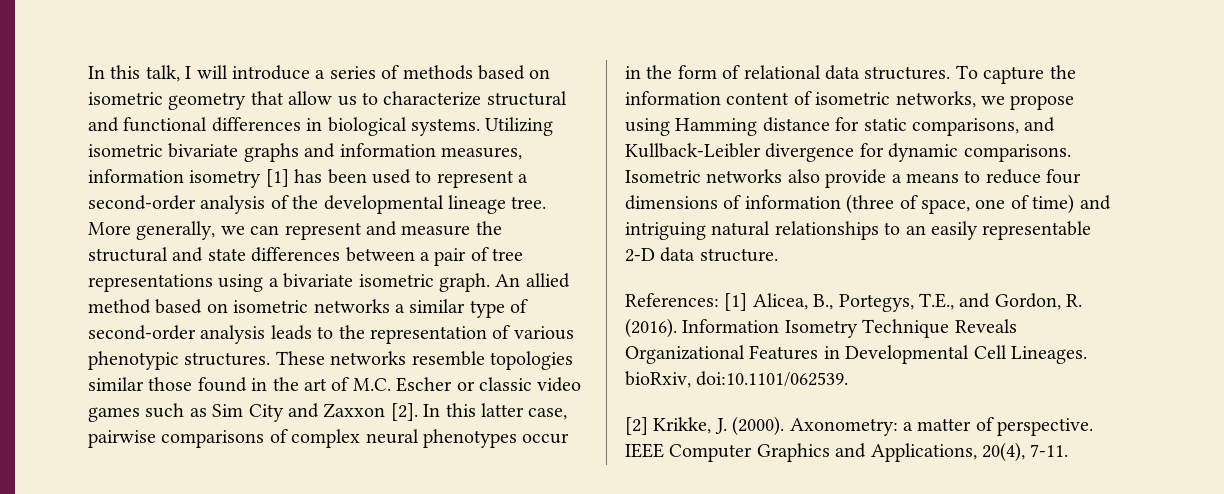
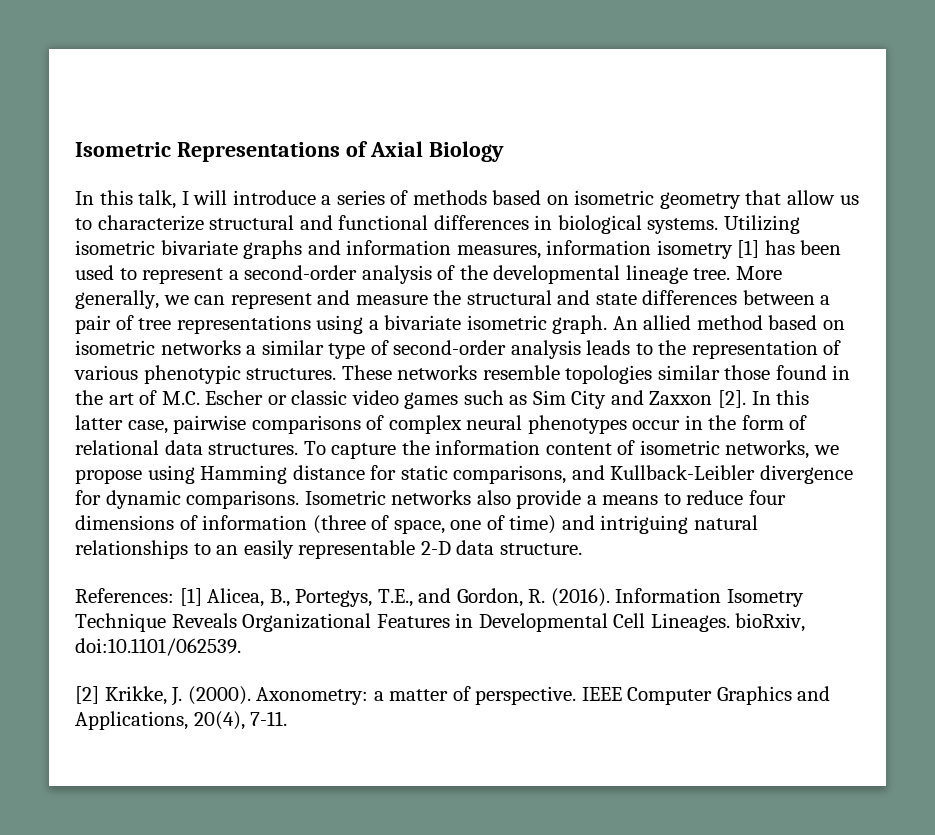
+ Isometric Representations of Axial Biology

